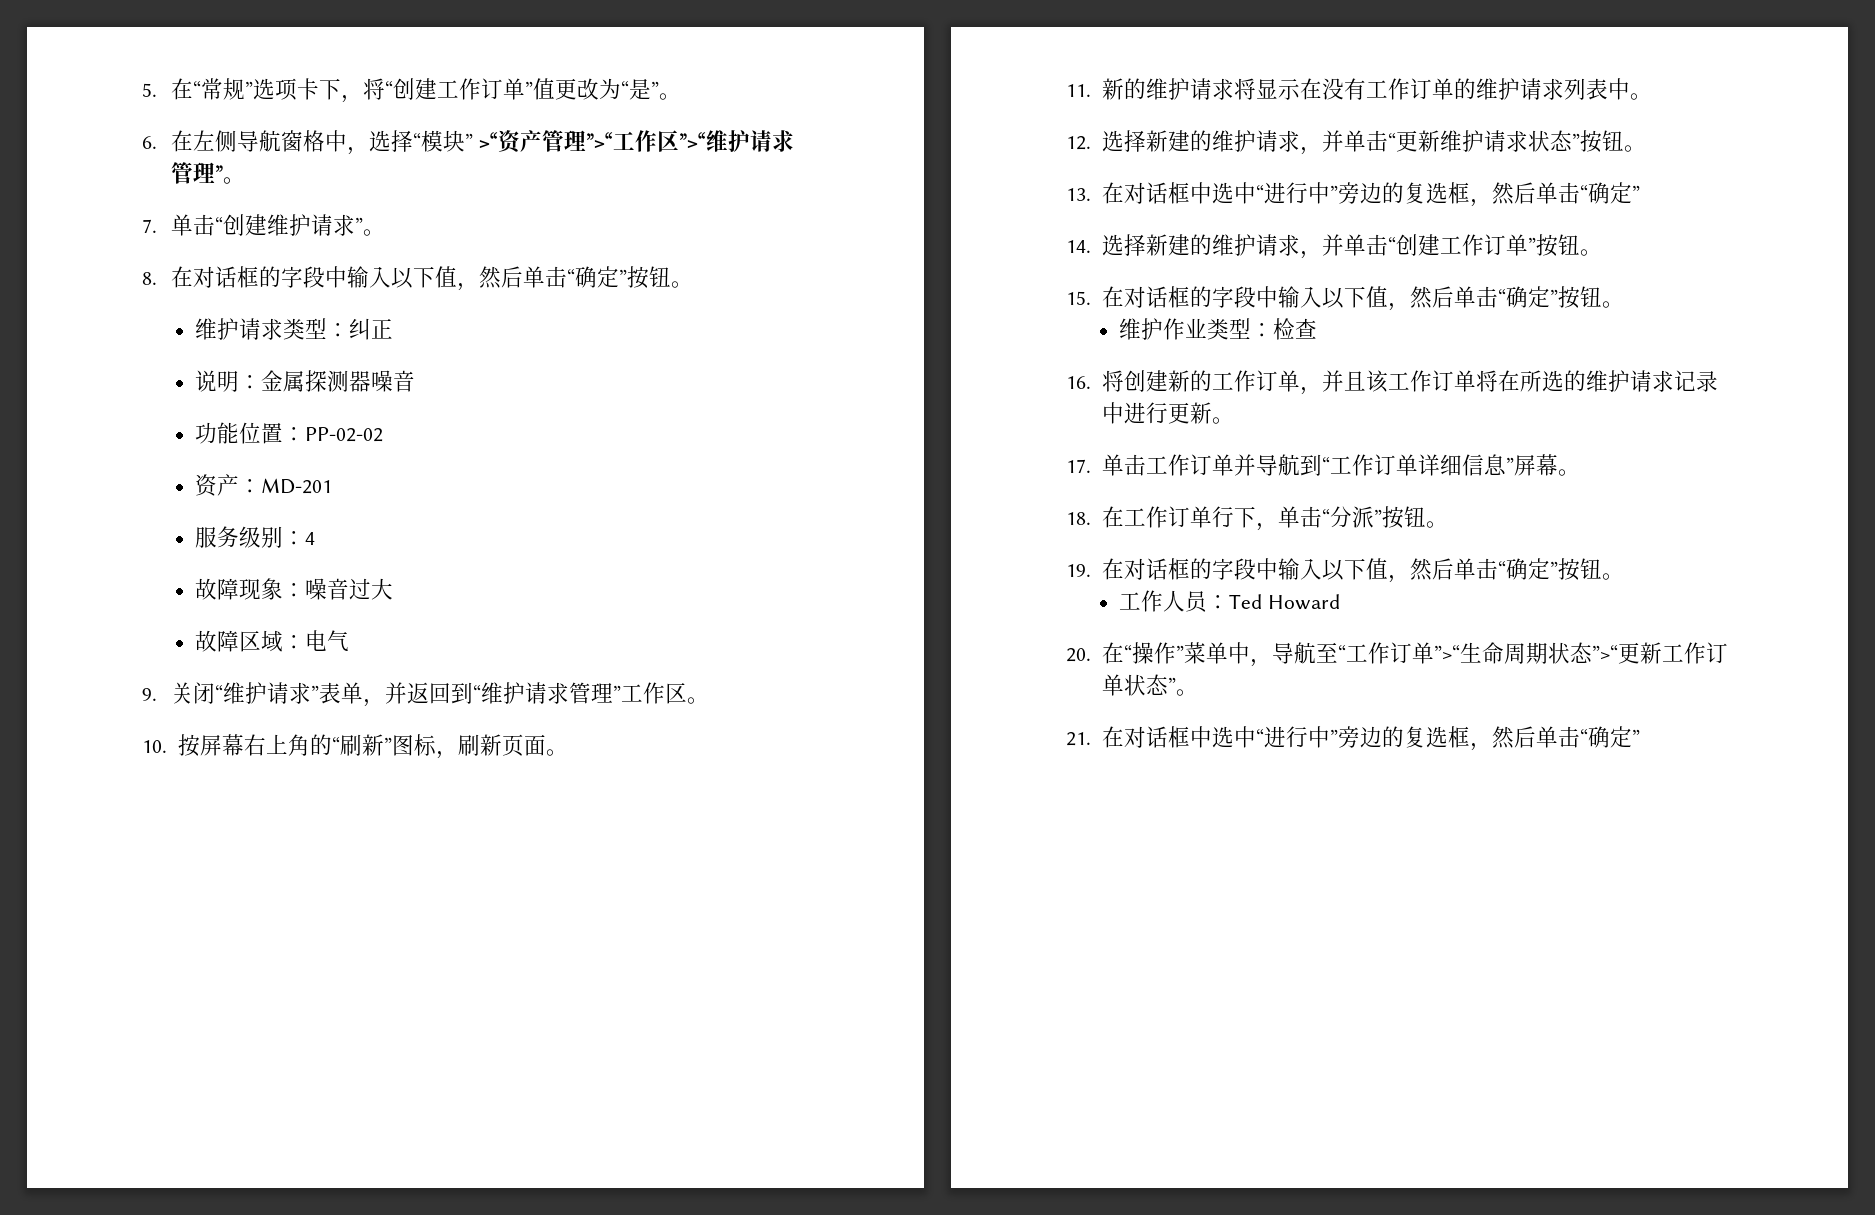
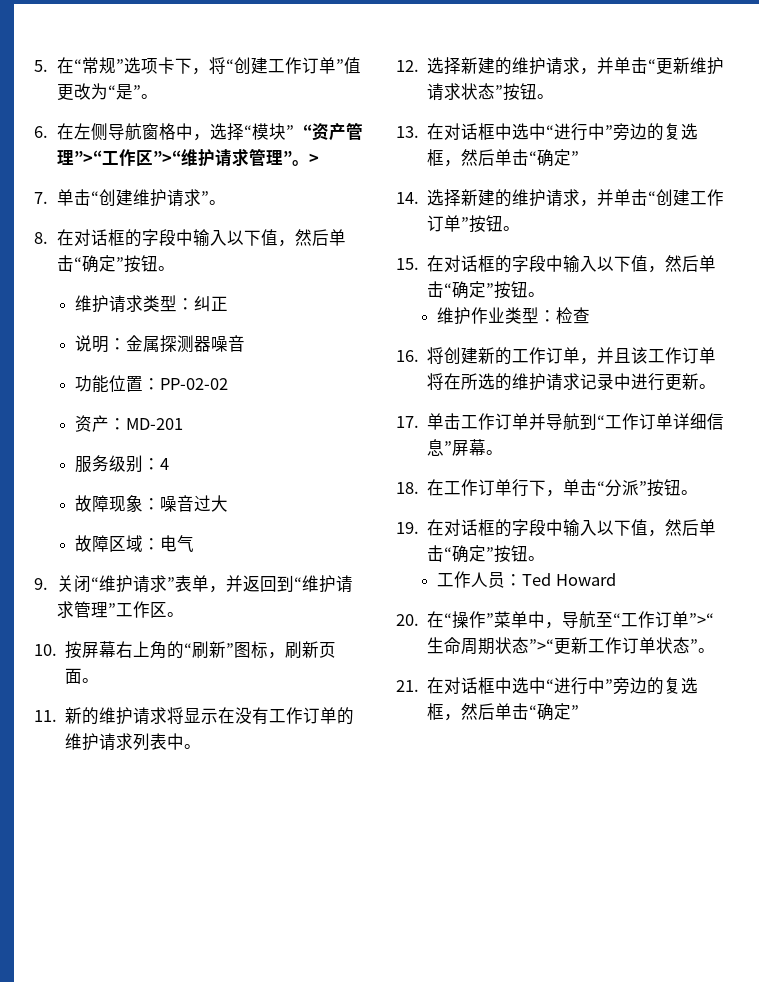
- 6.在左侧导航窗格中，选择“模块” >“资产管理”>“工作区”>“维护请求管理”。
+ 6.在左侧导航窗格中，选择“模块” “资产管理”>“工作区”>“维护请求管理”。>

